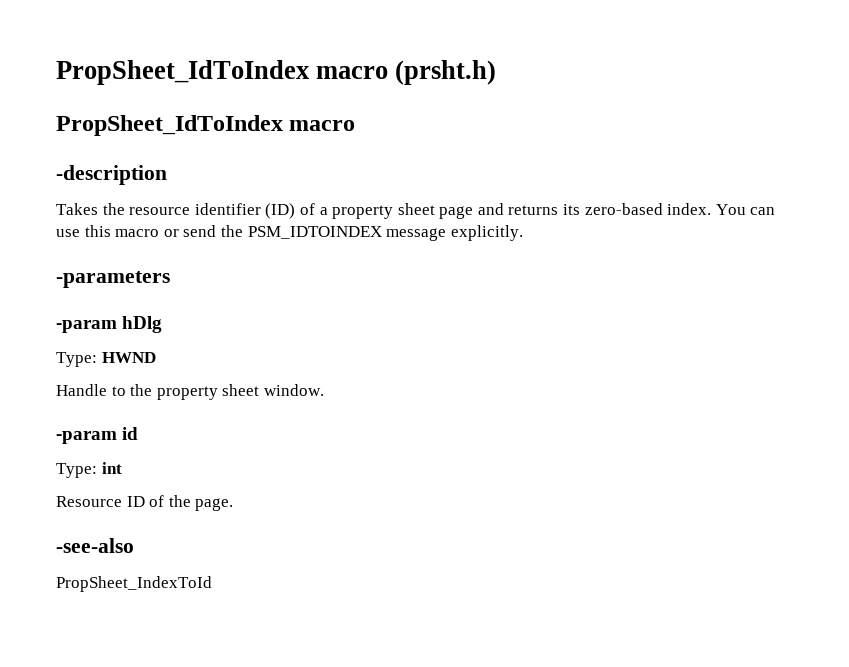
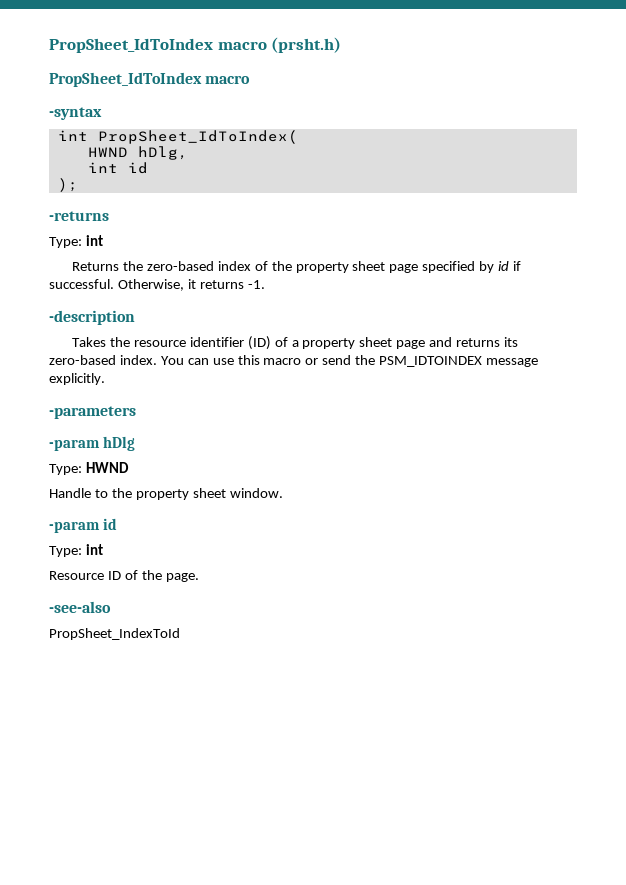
+ -syntax
+ int PropSheet_IdToIndex(
+ HWND hDlg,
+ int id
+ );
+ -returns
+ Type: int
+ Returns the zero-based index of the property sheet page specified by id if successful. Otherwise, it returns -1.

